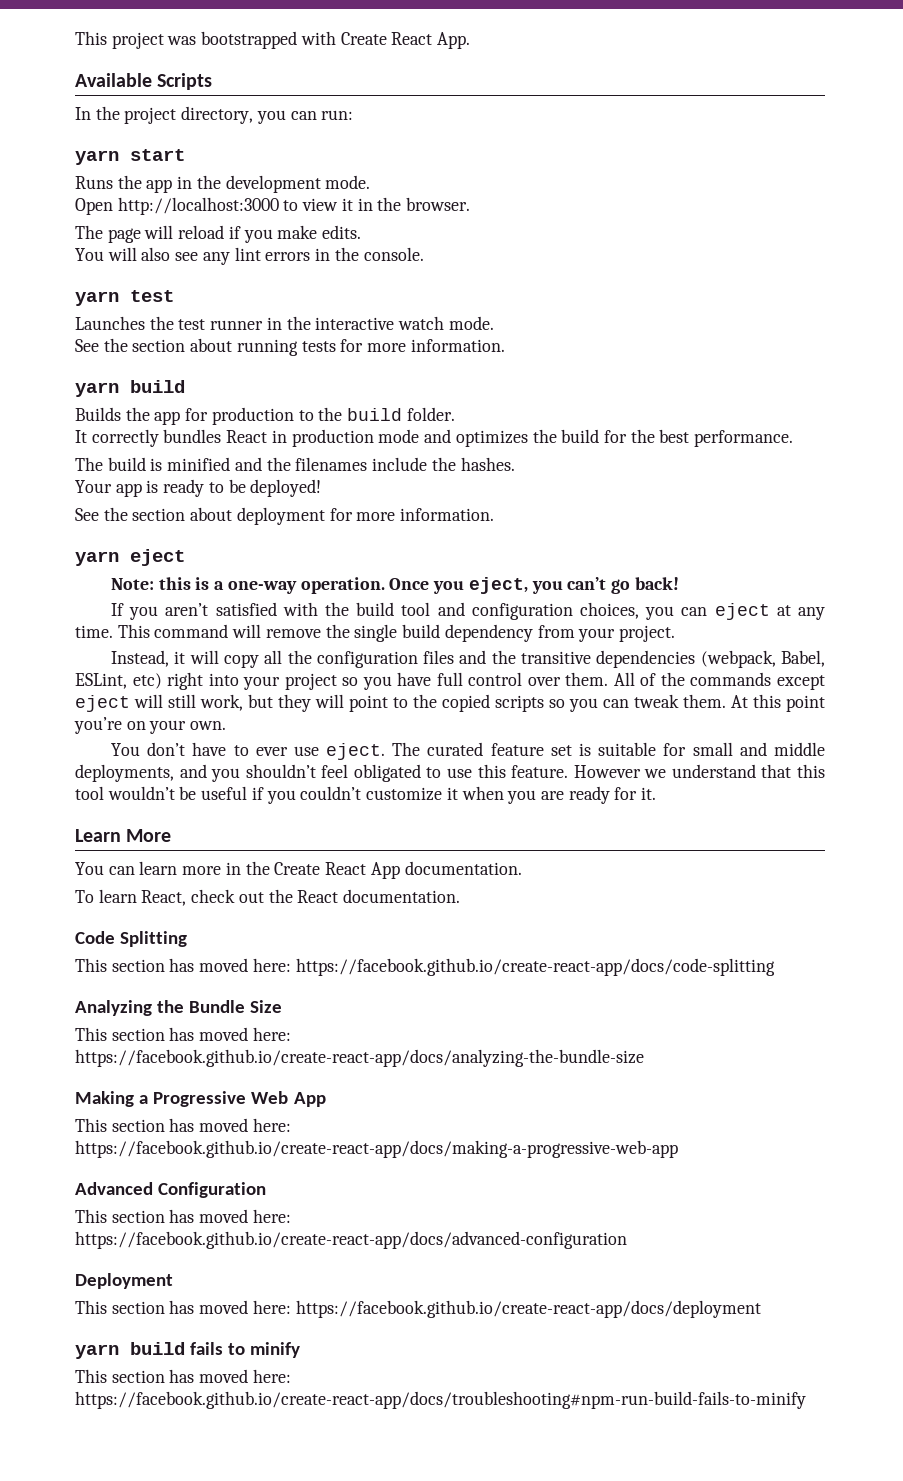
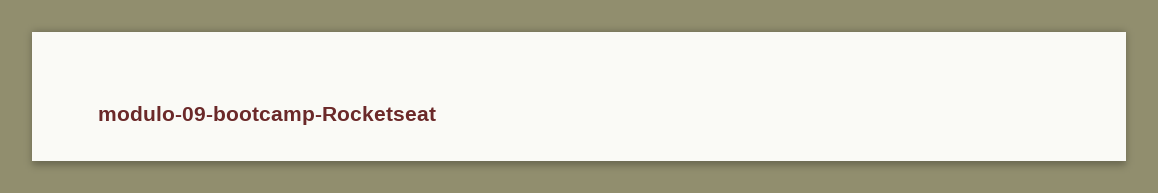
- This project was bootstrapped with Create React App.
- Available Scripts
- In the project directory, you can run:
- yarn start
- Runs the app in the development mode.
- Open http://localhost:3000 to view it in the browser.
- The page will reload if you make edits.
- You will also see any lint errors in the console.
- yarn test
- Launches the test runner in the interactive watch mode.
- See the section about running tests for more information.
- yarn build
- Builds the app for production to the build folder.
- It correctly bundles React in production mode and optimizes the build for the best performance.
- The build is minified and the filenames include the hashes.
- Your app is ready to be deployed!
- See the section about deployment for more information.
- yarn eject
- Note: this is a one-way operation. Once you eject, you can’t go back!
- If you aren’t satisfied with the build tool and configuration choices, you can eject at any time. This command will remove the single build dependency from your project.
- Instead, it will copy all the configuration files and the transitive dependencies (webpack, Babel, ESLint, etc) right into your project so you have full control over them. All of the commands except eject will still work, but they will point to the copied scripts so you can tweak them. At this point you’re on your own.
- You don’t have to ever use eject. The curated feature set is suitable for small and middle deployments, and you shouldn’t feel obligated to use this feature. However we understand that this tool wouldn’t be useful if you couldn’t customize it when you are ready for it.
- Learn More
- You can learn more in the Create React App documentation.
- To learn React, check out the React documentation.
- Code Splitting
- This section has moved here: https://facebook.github.io/create-react-app/docs/code-splitting
- Analyzing the Bundle Size
- This section has moved here: https://facebook.github.io/create-react-app/docs/analyzing-the-bundle-size
- Making a Progressive Web App
- This section has moved here: https://facebook.github.io/create-react-app/docs/making-a-progressive-web-app
- Advanced Configuration
- This section has moved here: https://facebook.github.io/create-react-app/docs/advanced-configuration
- Deployment
- This section has moved here: https://facebook.github.io/create-react-app/docs/deployment
- yarn build fails to minify
- This section has moved here: https://facebook.github.io/create-react-app/docs/troubleshooting#npm-run-build-fails-to-minify
+ modulo-09-bootcamp-Rocketseat

